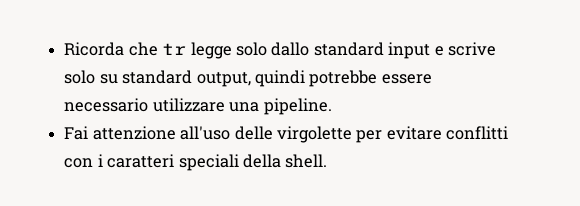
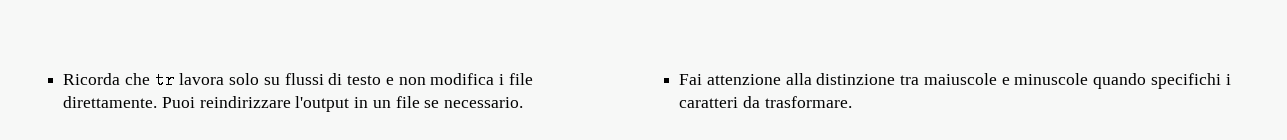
- Ricorda che tr legge solo dallo standard input e scrive solo su standard output, quindi potrebbe essere necessario utilizzare una pipeline.
- Fai attenzione all'uso delle virgolette per evitare conflitti con i caratteri speciali della shell.
+ Ricorda che tr lavora solo su flussi di testo e non modifica i file direttamente. Puoi reindirizzare l'output in un file se necessario.
+ Fai attenzione alla distinzione tra maiuscole e minuscole quando specifichi i caratteri da trasformare.

